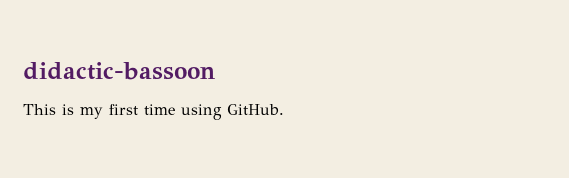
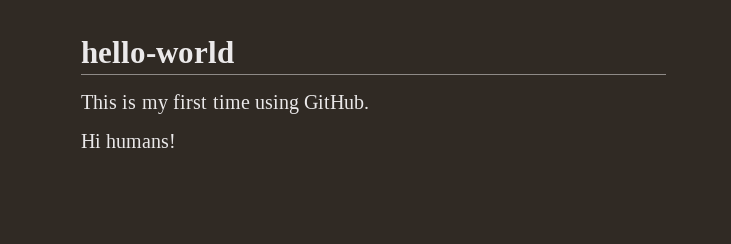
- didactic-bassoon
+ hello-world
+ Hi humans!

